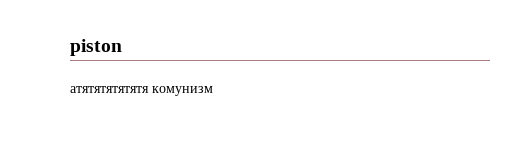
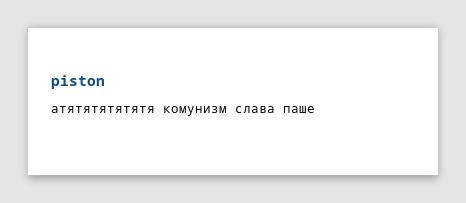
- атятятятятятя комунизм
+ атятятятятятя комунизм слава паше

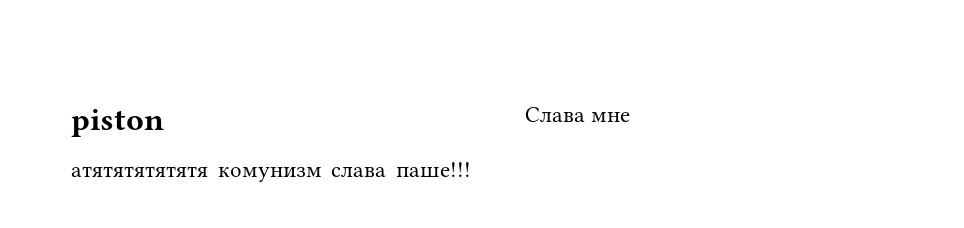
- атятятятятятя комунизм слава паше
+ атятятятятятя комунизм слава пашe!!! Слава мне

